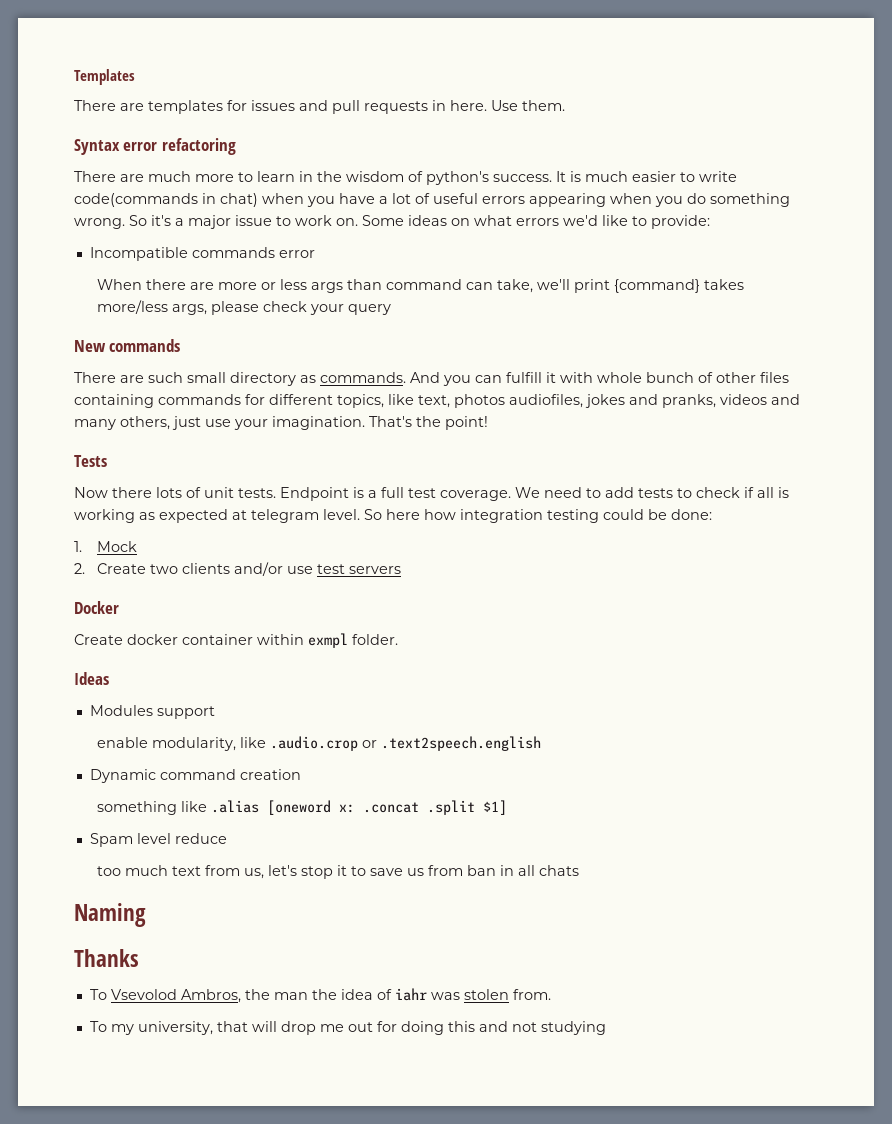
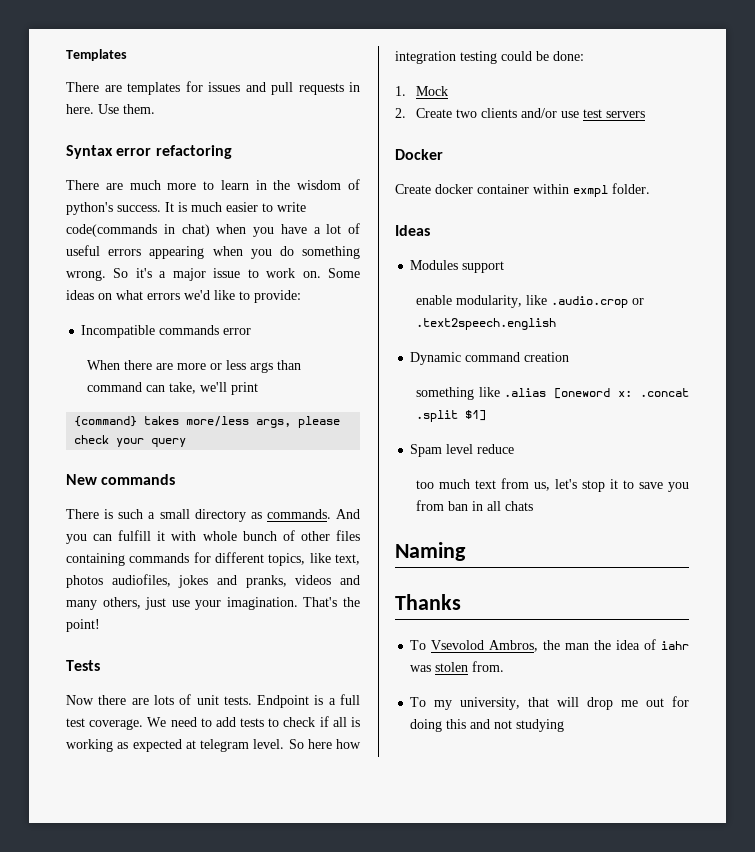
- When there are more or less args than command can take, we'll print {command} takes more/less args, please check your query
+ When there are more or less args than command can take, we'll print
+ {command} takes more/less args, please check your query
- There are such small directory as commands.
+ There is such a small directory as commands.
- Now there lots of unit tests.
+ Now there are lots of unit tests.
- too much text from us, let's stop it to save us from ban in all chats
+ too much text from us, let's stop it to save you from ban in all chats

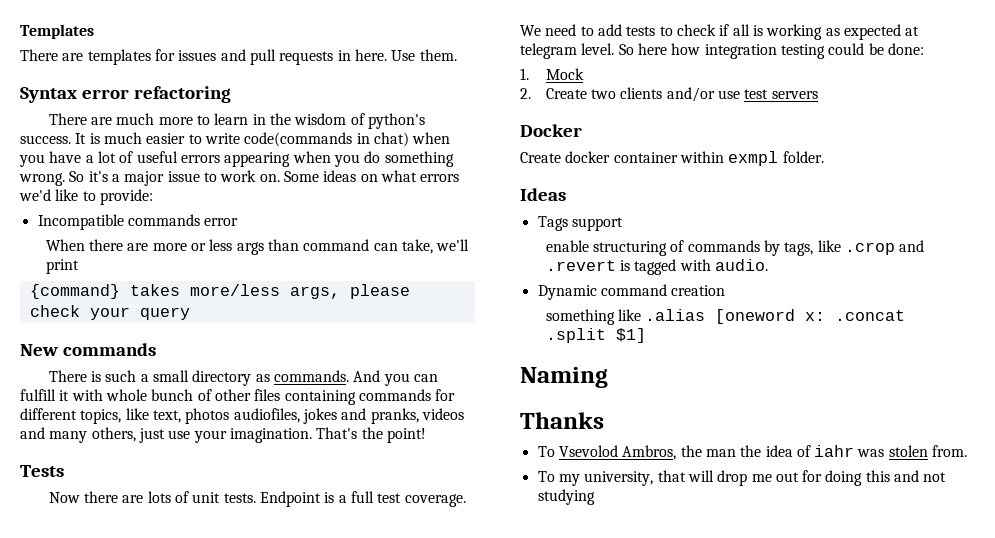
- Modules support
+ Tags support
- enable modularity, like .audio.crop or .text2speech.english
+ enable structuring of commands by tags, like .crop and .revert is tagged with audio.
- Spam level reduce
- too much text from us, let's stop it to save you from ban in all chats

